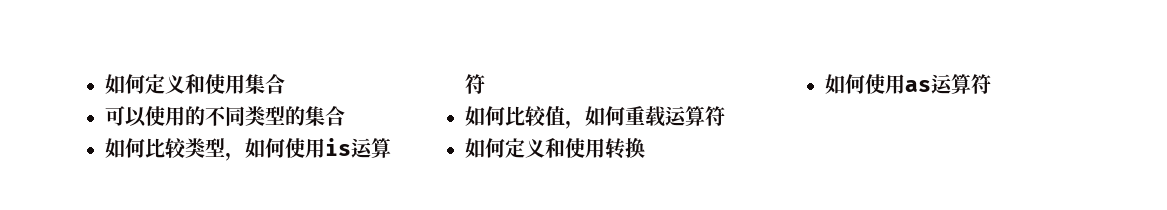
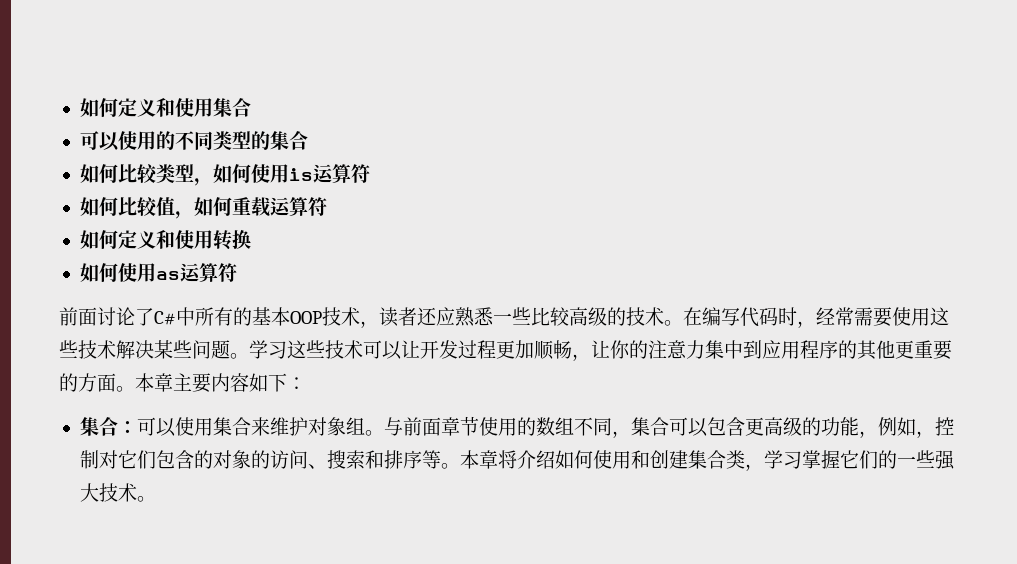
+ 前面讨论了C#中所有的基本OOP技术，读者还应熟悉一些比较高级的技术。在编写代码时，经常需要使用这些技术解决某些问题。学习这些技术可以让开发过程更加顺畅，让你的注意力集中到应用程序的其他更重要的方面。本章主要内容如下：
+ 集合：可以使用集合来维护对象组。与前面章节使用的数组不同，集合可以包含更高级的功能，例如，控制对它们包含的对象的访问、搜索和排序等。本章将介绍如何使用和创建集合类，学习掌握它们的一些强大技术。

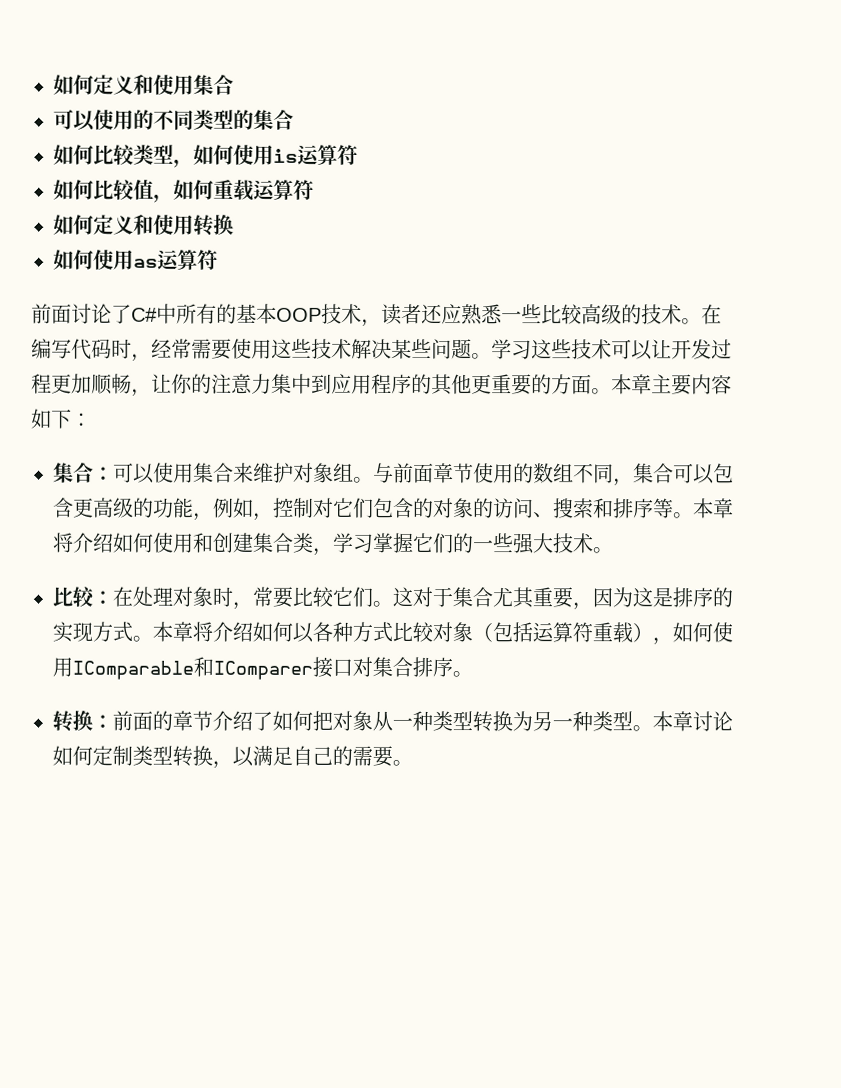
+ 比较：在处理对象时，常要比较它们。这对于集合尤其重要，因为这是排序的实现方式。本章将介绍如何以各种方式比较对象（包括运算符重载），如何使用IComparable和IComparer接口对集合排序。
+ 转换：前面的章节介绍了如何把对象从一种类型转换为另一种类型。本章讨论如何定制类型转换，以满足自己的需要。

